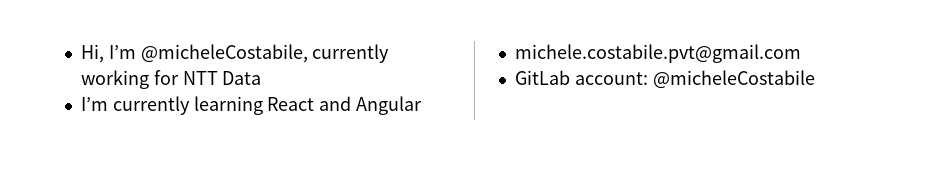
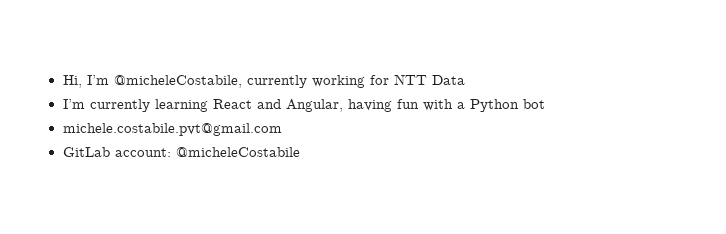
- I’m currently learning React and Angular
+ I’m currently learning React and Angular, having fun with a Python bot

